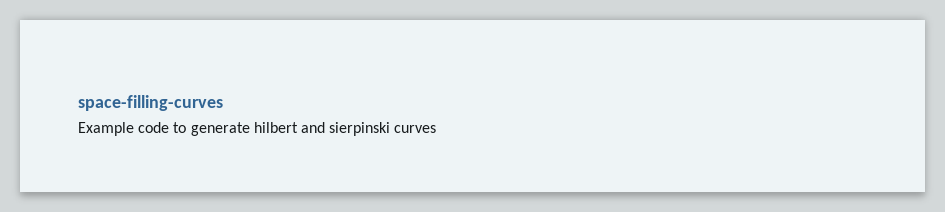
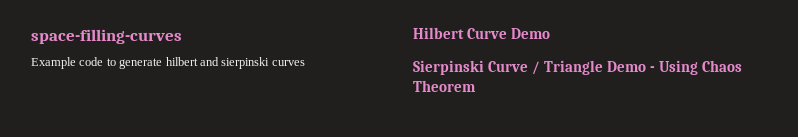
+ Hilbert Curve Demo
+ Sierpinski Curve / Triangle Demo - Using Chaos Theorem

